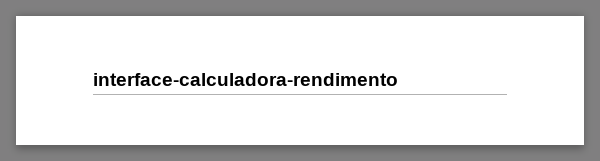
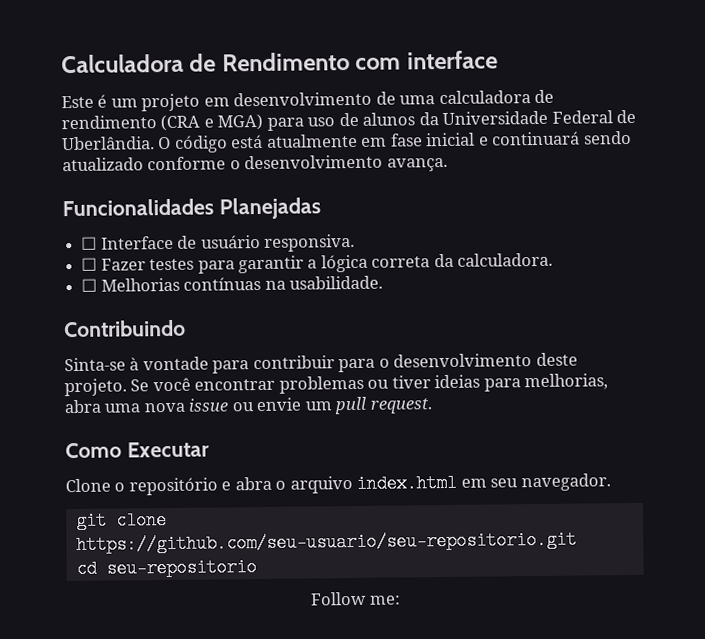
- interface-calculadora-rendimento
+ Calculadora de Rendimento com interface
+ Este é um projeto em desenvolvimento de uma calculadora de rendimento (CRA e MGA) para uso de alunos da Universidade Federal de Uberlândia. O código está atualmente em fase inicial e continuará sendo atualizado conforme o desenvolvimento avança.
+ Funcionalidades Planejadas
+ ☐ Interface de usuário responsiva.
+ ☐ Fazer testes para garantir a lógica correta da calculadora.
+ ☐ Melhorias contínuas na usabilidade.
+ Contribuindo
+ Sinta-se à vontade para contribuir para o desenvolvimento deste projeto. Se você encontrar problemas ou tiver ideias para melhorias, abra uma nova issue ou envie um pull request.
+ Como Executar
+ Clone o repositório e abra o arquivo index.html em seu navegador.
+ git clone https://github.com/seu-usuario/seu-repositorio.git
+ cd seu-repositorio
+ Follow me:

